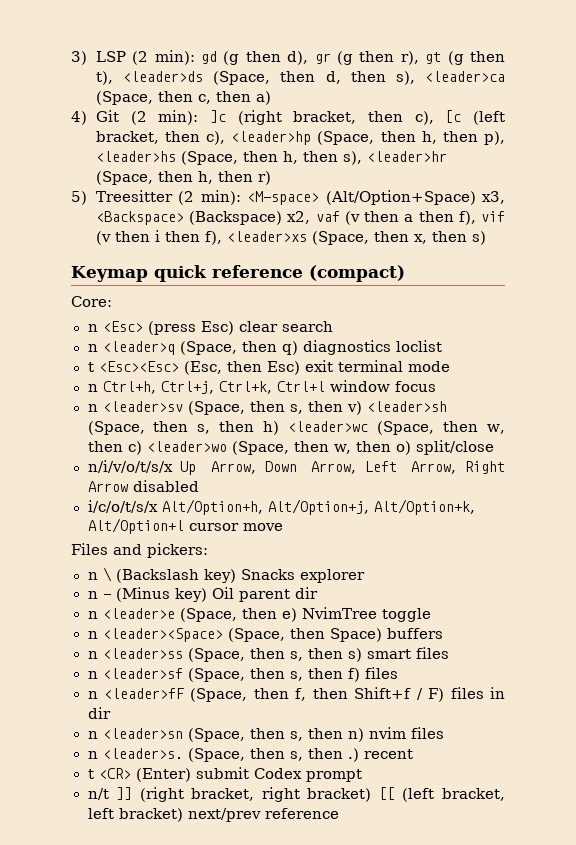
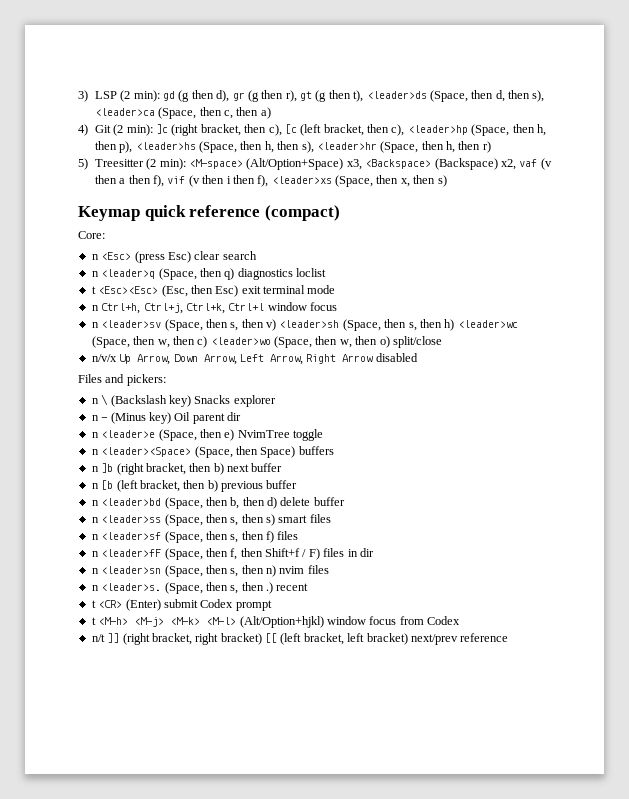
- n/i/v/o/t/s/x Up Arrow, Down Arrow, Left Arrow, Right Arrow disabled
+ n/v/x Up Arrow, Down Arrow, Left Arrow, Right Arrow disabled
- i/c/o/t/s/x Alt/Option+h, Alt/Option+j, Alt/Option+k, Alt/Option+l cursor move
+ n ]b (right bracket, then b) next buffer
+ n [b (left bracket, then b) previous buffer
+ n <leader>bd (Space, then b, then d) delete buffer
+ t <M-h> <M-j> <M-k> <M-l> (Alt/Option+hjkl) window focus from Codex

